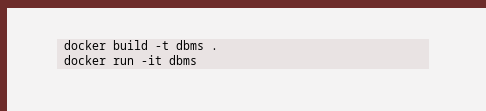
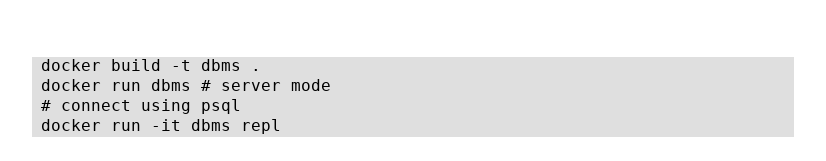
+ docker run dbms # server mode
+ # connect using psql
- docker run -it dbms
+ docker run -it dbms repl

